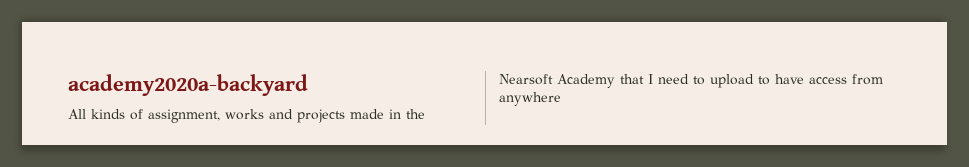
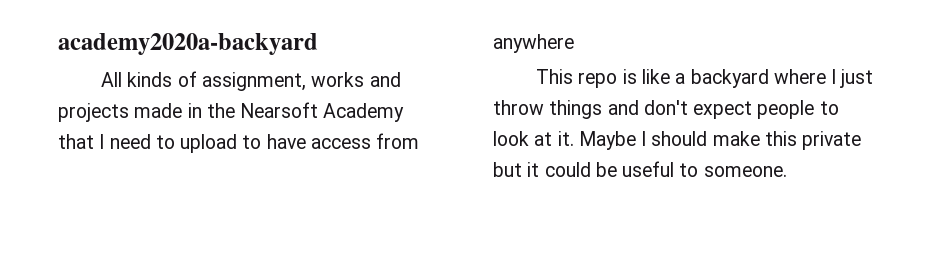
+ This repo is like a backyard where I just throw things and don't expect people to look at it. Maybe I should make this private but it could be useful to someone.

